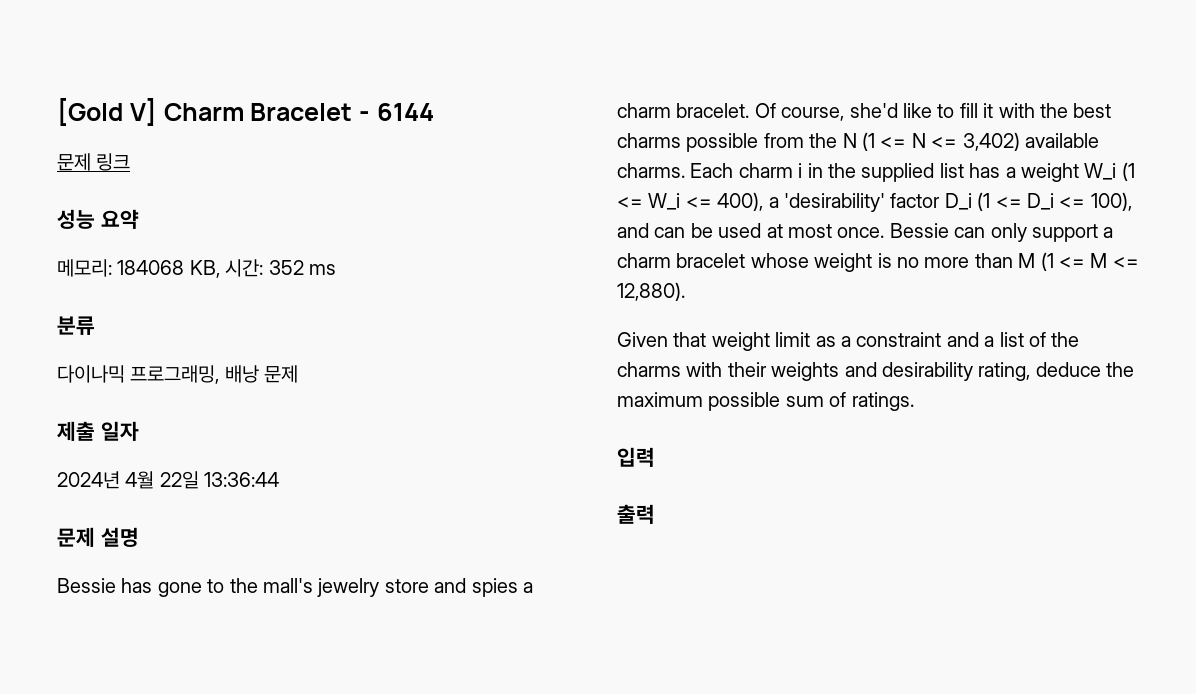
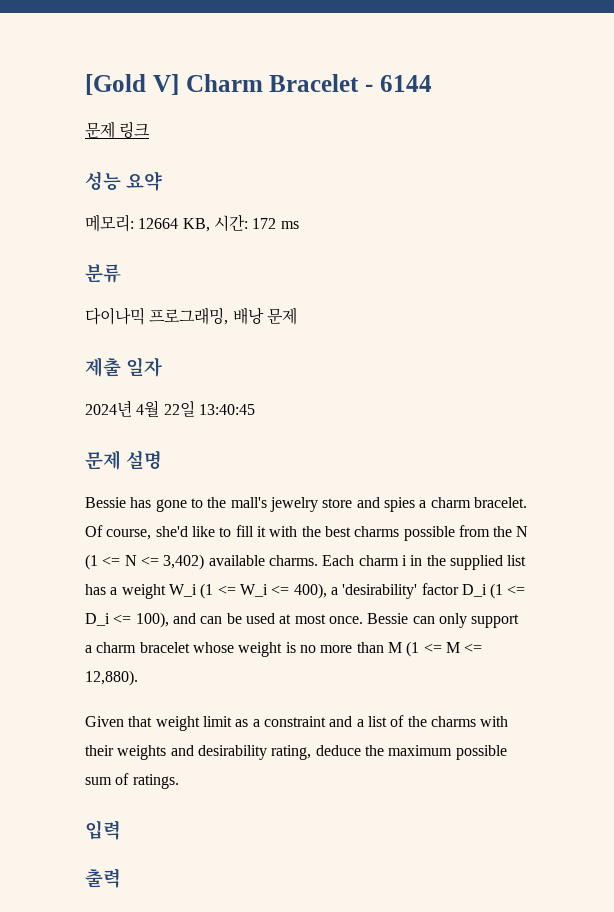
- 메모리: 184068 KB, 시간: 352 ms
+ 메모리: 12664 KB, 시간: 172 ms
- 2024년 4월 22일 13:36:44
+ 2024년 4월 22일 13:40:45

